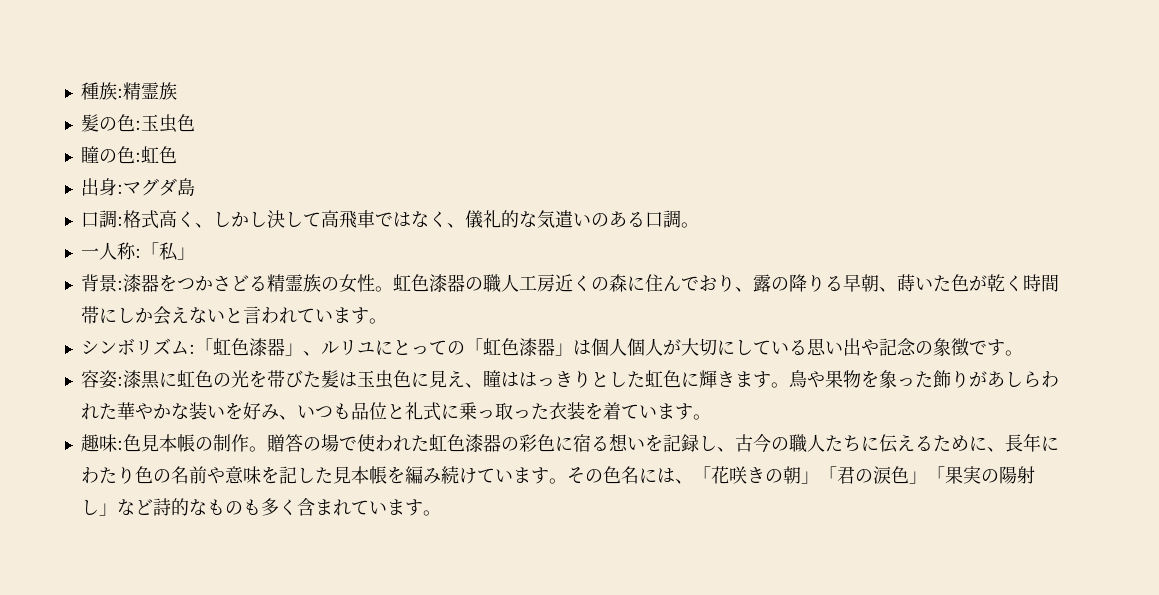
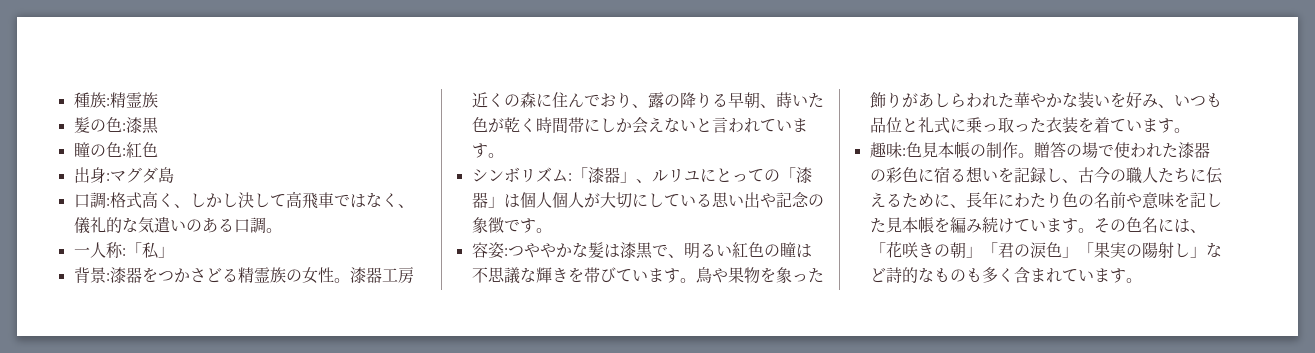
- 髪の色:玉虫色
+ 髪の色:漆黒
- 瞳の色:虹色
+ 瞳の色:紅色
- 虹色漆器の職人工房近くの森に住んでおり、露の降りる早朝、蒔いた色が乾く時間帯にしか会えないと言われています。
+ 漆器工房近くの森に住んでおり、露の降りる早朝、蒔いた色が乾く時間帯にしか会えないと言われています。
- シンボリズム:「虹色漆器」、ルリユにとっての「虹色漆器」は個人個人が大切にしている思い出や記念の象徴です。
+ シンボリズム:「漆器」、ルリユにとっての「漆器」は個人個人が大切にしている思い出や記念の象徴です。
- 容姿:漆黒に虹色の光を帯びた髪は玉虫色に見え、瞳ははっきりとした虹色に輝きます。
+ 容姿:つややかな髪は漆黒で、明るい紅色の瞳は不思議な輝きを帯びています。
- 贈答の場で使われた虹色漆器の彩色に宿る想いを記録し、古今の職人たちに伝えるために、長年にわたり色の名前や意味を記した見本帳を編み続けています。
+ 贈答の場で使われた漆器の彩色に宿る想いを記録し、古今の職人たちに伝えるために、長年にわたり色の名前や意味を記した見本帳を編み続けています。

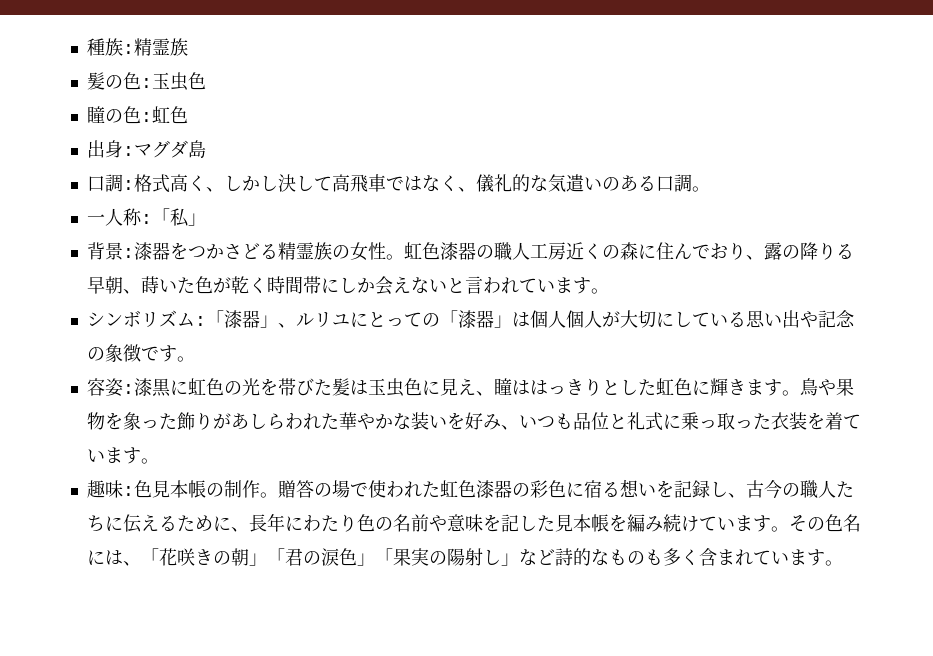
- 髪の色:漆黒
+ 髪の色:玉虫色
- 瞳の色:紅色
+ 瞳の色:虹色
- 漆器工房近くの森に住んでおり、露の降りる早朝、蒔いた色が乾く時間帯にしか会えないと言われています。
+ 虹色漆器の職人工房近くの森に住んでおり、露の降りる早朝、蒔いた色が乾く時間帯にしか会えないと言われています。
- 容姿:つややかな髪は漆黒で、明るい紅色の瞳は不思議な輝きを帯びています。
+ 容姿:漆黒に虹色の光を帯びた髪は玉虫色に見え、瞳ははっきりとした虹色に輝きます。
- 贈答の場で使われた漆器の彩色に宿る想いを記録し、古今の職人たちに伝えるために、長年にわたり色の名前や意味を記した見本帳を編み続けています。
+ 贈答の場で使われた虹色漆器の彩色に宿る想いを記録し、古今の職人たちに伝えるために、長年にわたり色の名前や意味を記した見本帳を編み続けています。

